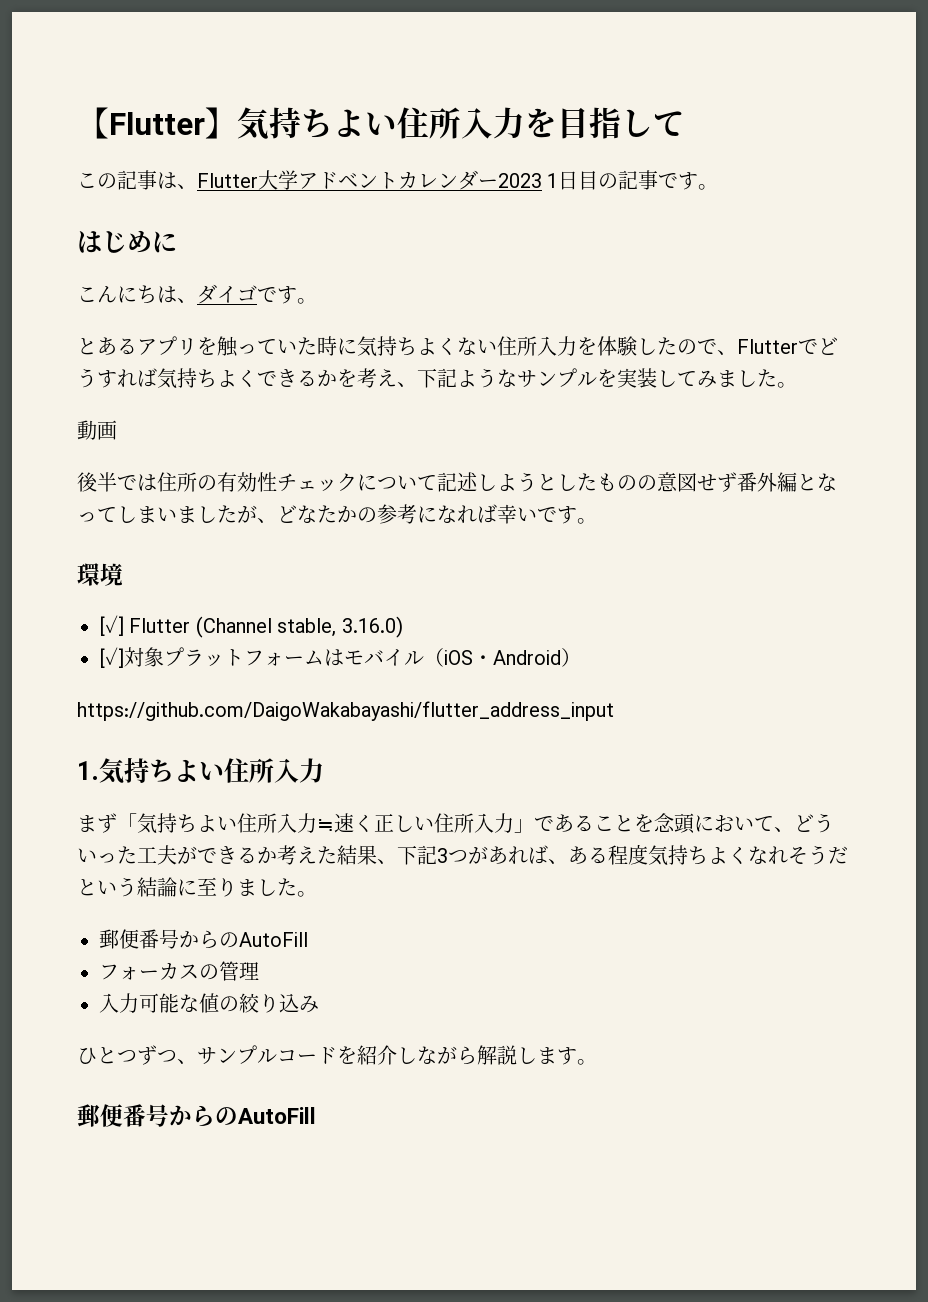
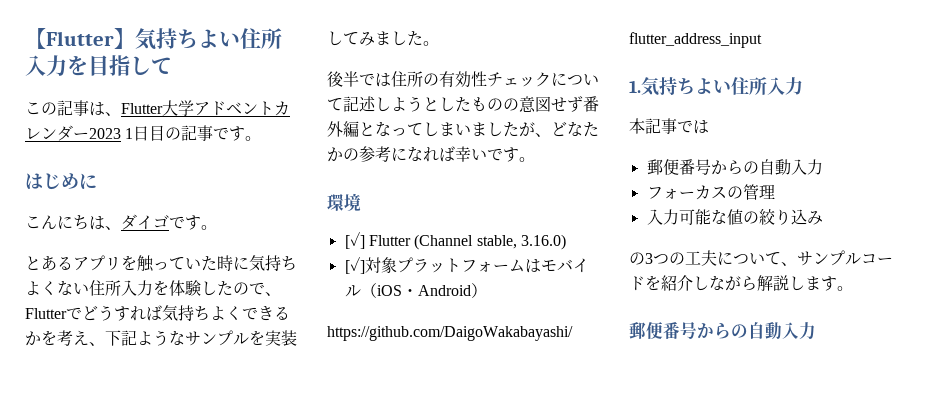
- 動画
- まず「気持ちよい住所入力≒速く正しい住所入力」であることを念頭において、どういった工夫ができるか考えた結果、下記3つがあれば、ある程度気持ちよくなれそうだという結論に至りました。
- 郵便番号からのAutoFill
+ 本記事では
+ 郵便番号からの自動入力
- ひとつずつ、サンプルコードを紹介しながら解説します。
- 郵便番号からのAutoFill
+ の3つの工夫について、サンプルコードを紹介しながら解説します。
+ 郵便番号からの自動入力

